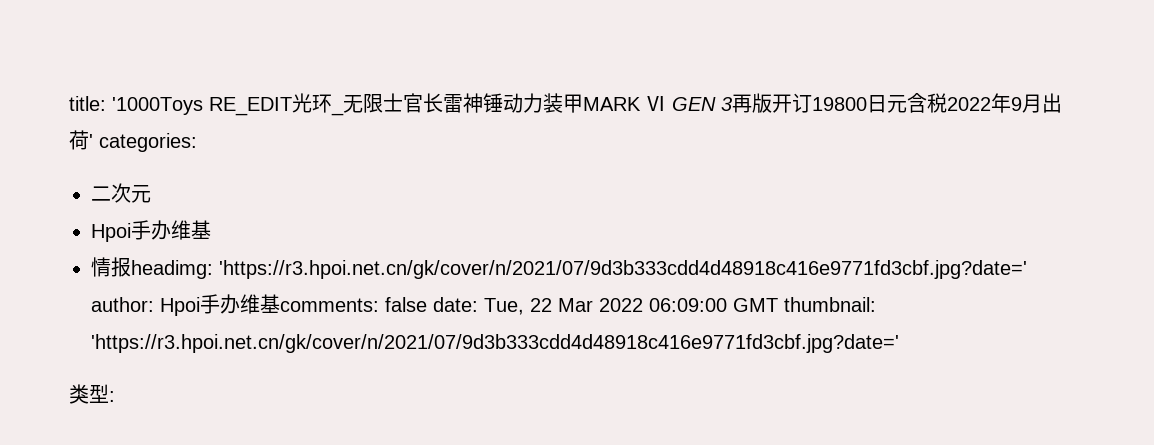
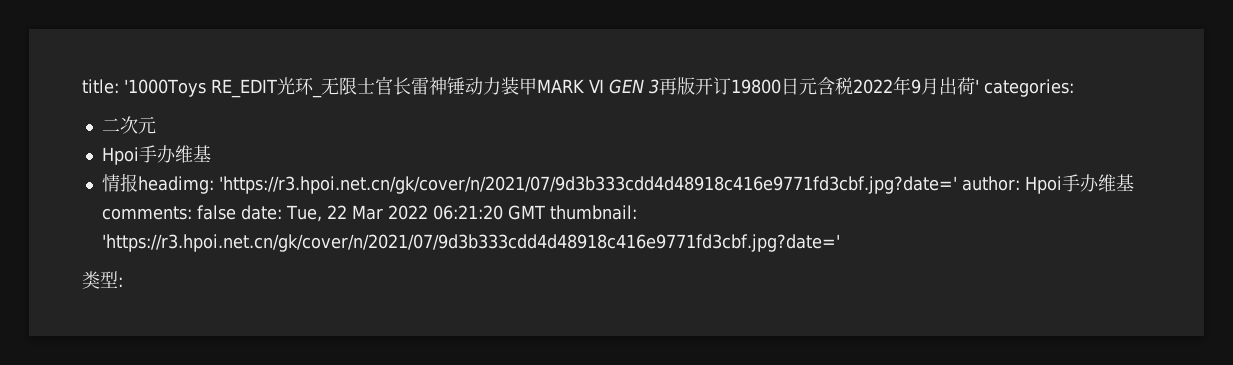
- 情报headimg: 'https://r3.hpoi.net.cn/gk/cover/n/2021/07/9d3b333cdd4d48918c416e9771fd3cbf.jpg?date=' author: Hpoi手办维基comments: false date: Tue, 22 Mar 2022 06:09:00 GMT thumbnail: 'https://r3.hpoi.net.cn/gk/cover/n/2021/07/9d3b333cdd4d48918c416e9771fd3cbf.jpg?date='
+ 情报headimg: 'https://r3.hpoi.net.cn/gk/cover/n/2021/07/9d3b333cdd4d48918c416e9771fd3cbf.jpg?date=' author: Hpoi手办维基comments: false date: Tue, 22 Mar 2022 06:21:20 GMT thumbnail: 'https://r3.hpoi.net.cn/gk/cover/n/2021/07/9d3b333cdd4d48918c416e9771fd3cbf.jpg?date='

